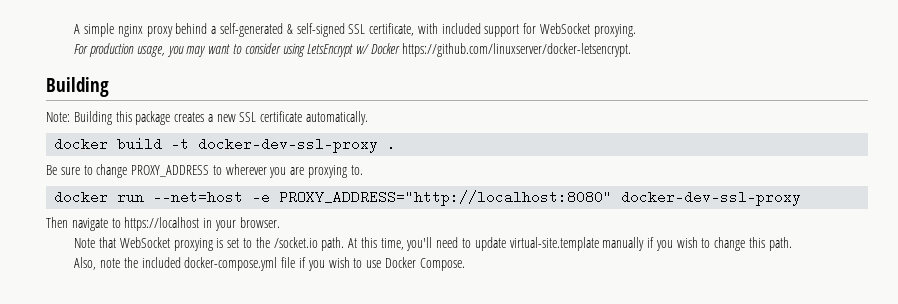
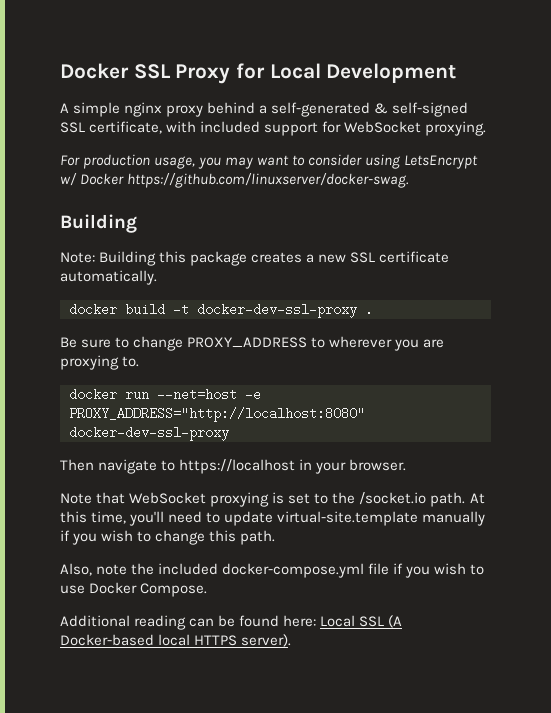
+ Docker SSL Proxy for Local Development
- For production usage, you may want to consider using LetsEncrypt w/ Docker https://github.com/linuxserver/docker-letsencrypt.
+ For production usage, you may want to consider using LetsEncrypt w/ Docker https://github.com/linuxserver/docker-swag.
+ Additional reading can be found here: Local SSL (A Docker-based local HTTPS server).

